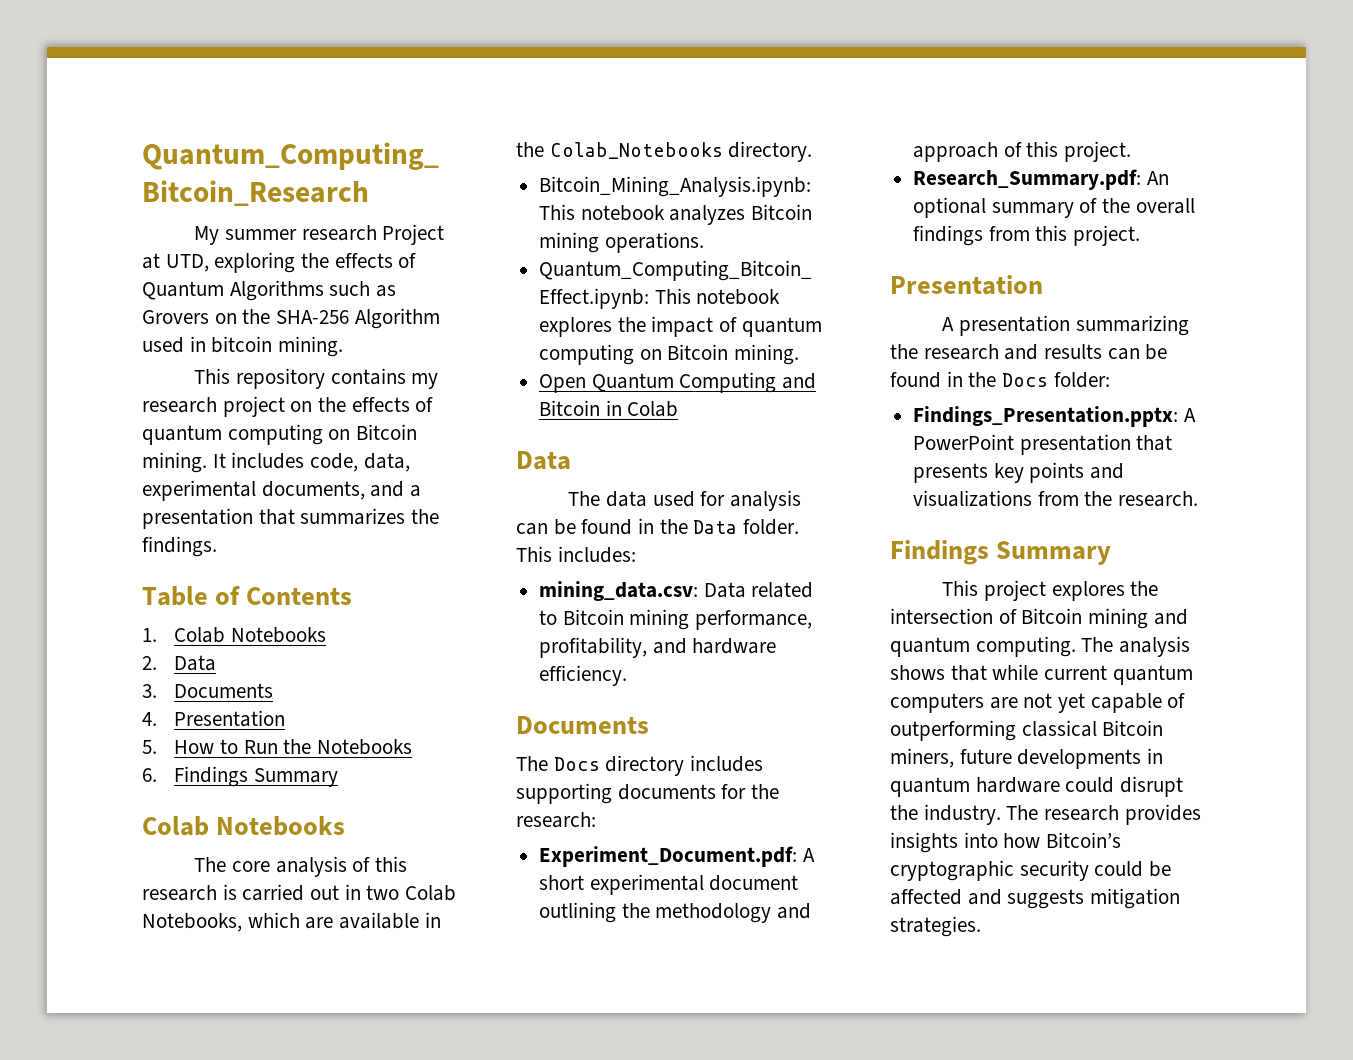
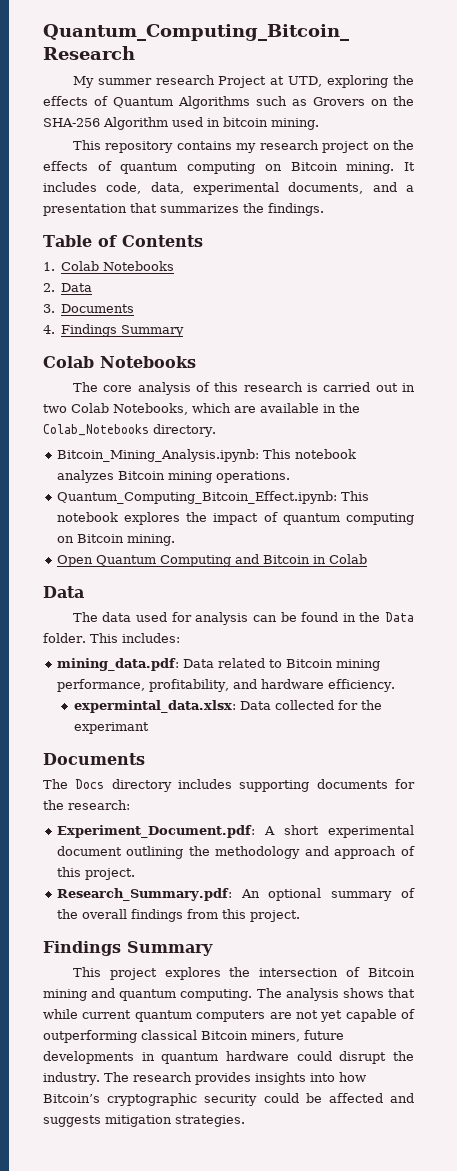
- 4. Presentation
- 5. How to Run the Notebooks
- 6. Findings Summary
+ 4. Findings Summary
- mining_data.csv: Data related to Bitcoin mining performance, profitability, and hardware efficiency.
+ mining_data.pdf: Data related to Bitcoin mining performance, profitability, and hardware efficiency.
+ expermintal_data.xlsx: Data collected for the experimant
  Research_Summary.pdf: An optional summary of the overall findings from this project.
- Presentation
- A presentation summarizing the research and results can be found in the Docs folder:
- Findings_Presentation.pptx: A PowerPoint presentation that presents key points and visualizations from the research.

